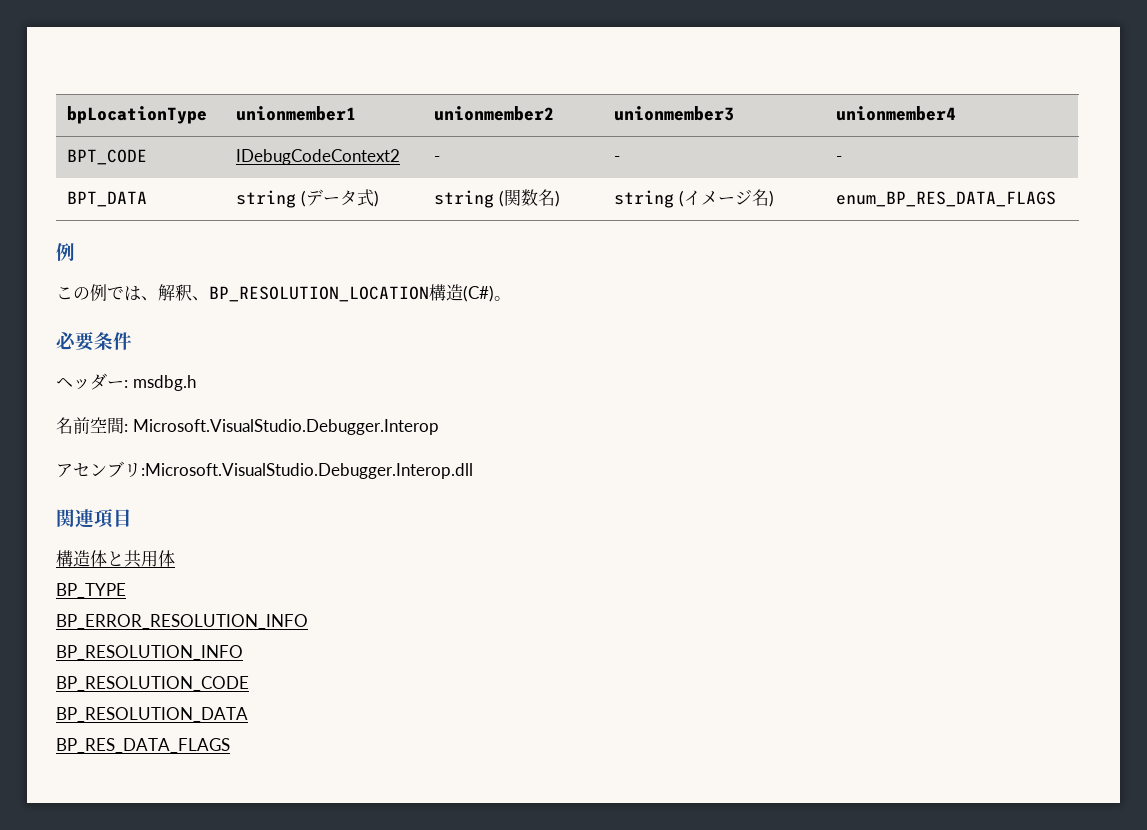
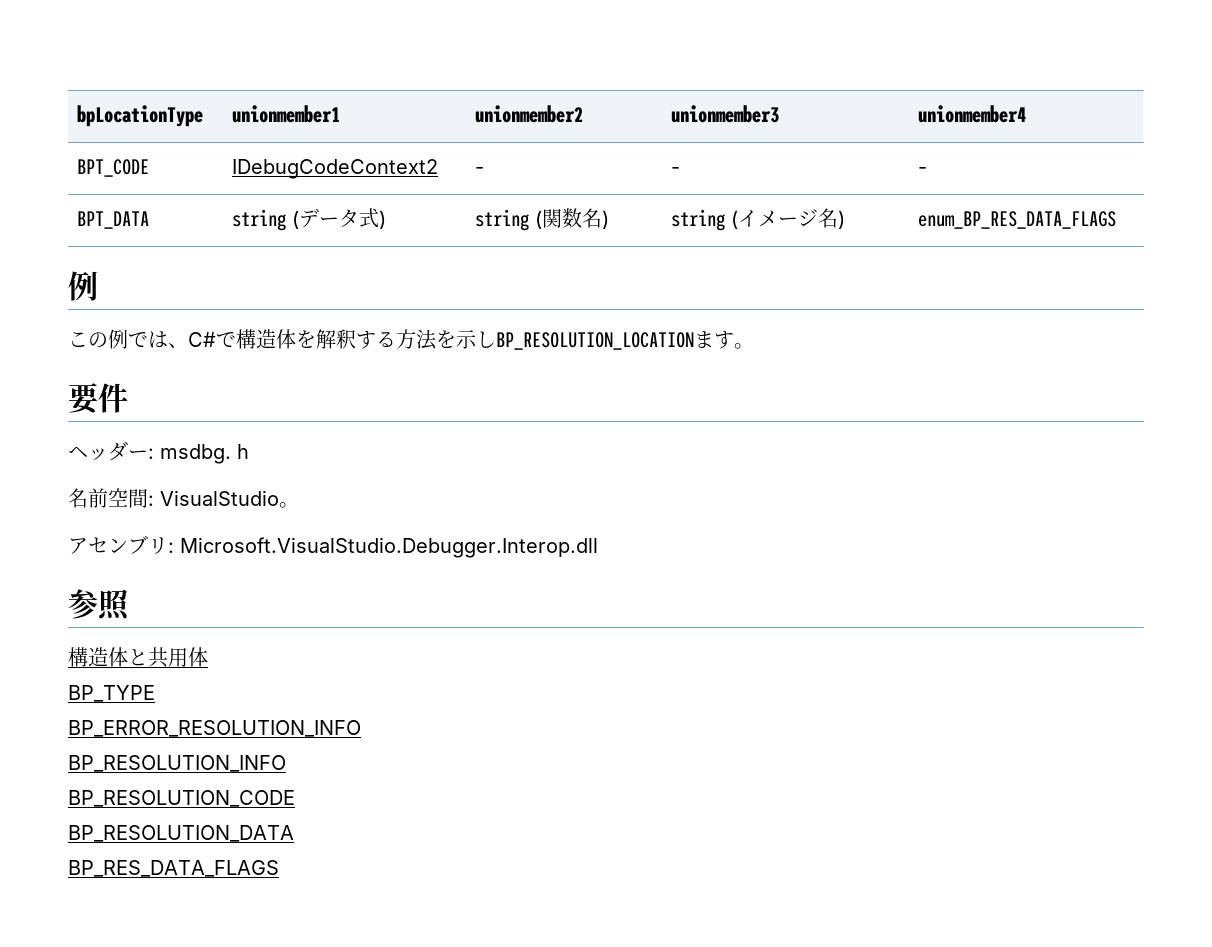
- この例では、解釈、BP_RESOLUTION_LOCATION構造(C#)。
- 必要条件
+ この例では、C#で構造体を解釈する方法を示しBP_RESOLUTION_LOCATIONます。
+ 要件
- ヘッダー: msdbg.h
+ ヘッダー: msdbg. h
- 名前空間: Microsoft.VisualStudio.Debugger.Interop
+ 名前空間: VisualStudio。
- アセンブリ:Microsoft.VisualStudio.Debugger.Interop.dll
- 関連項目
+ アセンブリ: Microsoft.VisualStudio.Debugger.Interop.dll
+ 参照

